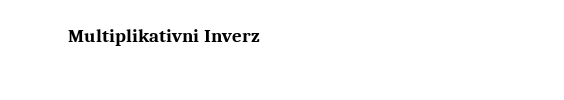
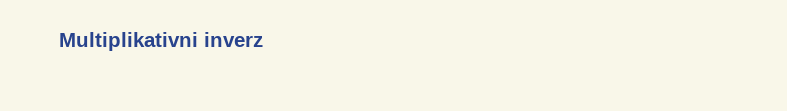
- Multiplikativni Inverz
+ Multiplikativni inverz

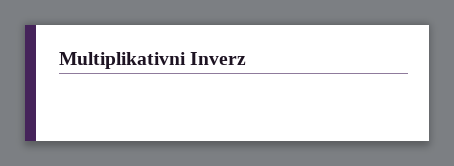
- Multiplikativni inverz
+ Multiplikativni Inverz

